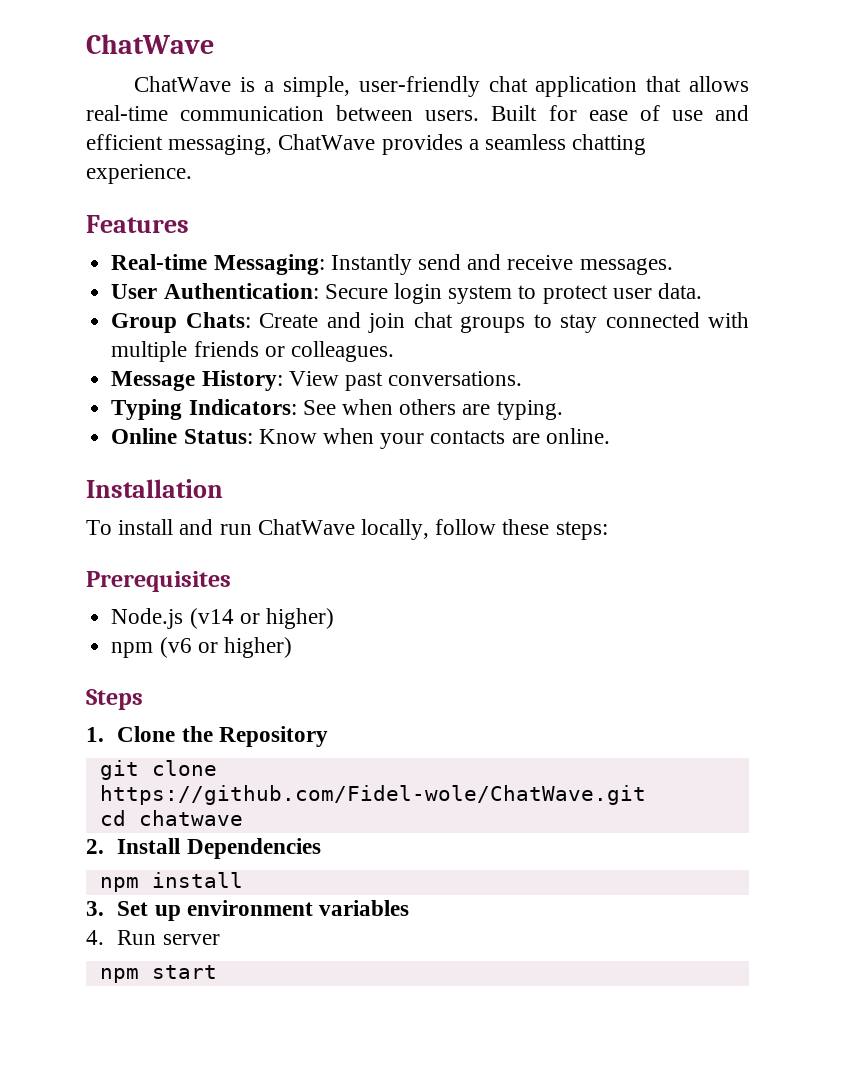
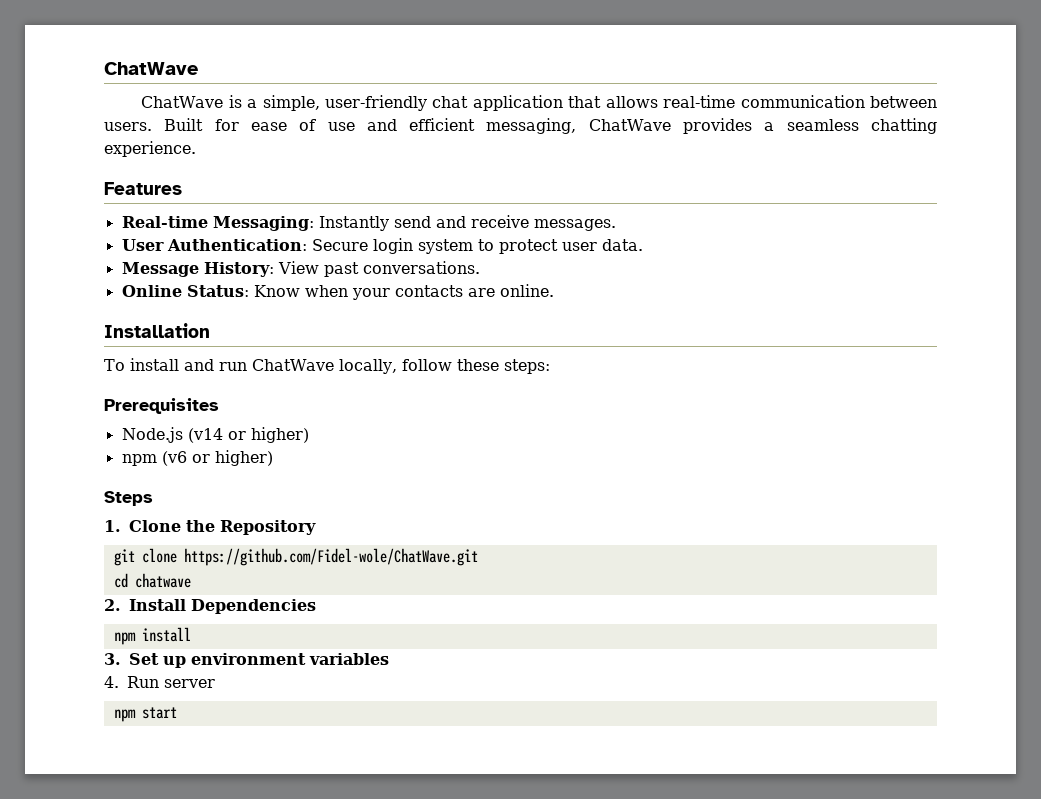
- Group Chats: Create and join chat groups to stay connected with multiple friends or colleagues.
- Typing Indicators: See when others are typing.

